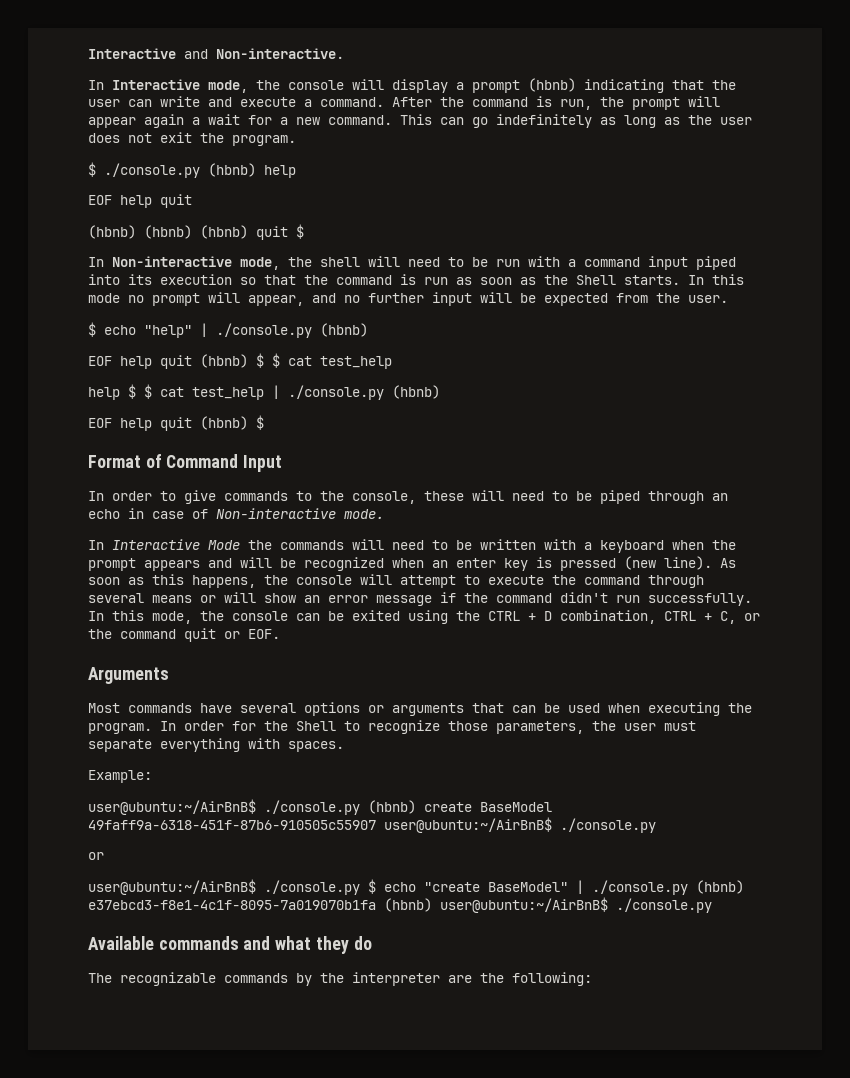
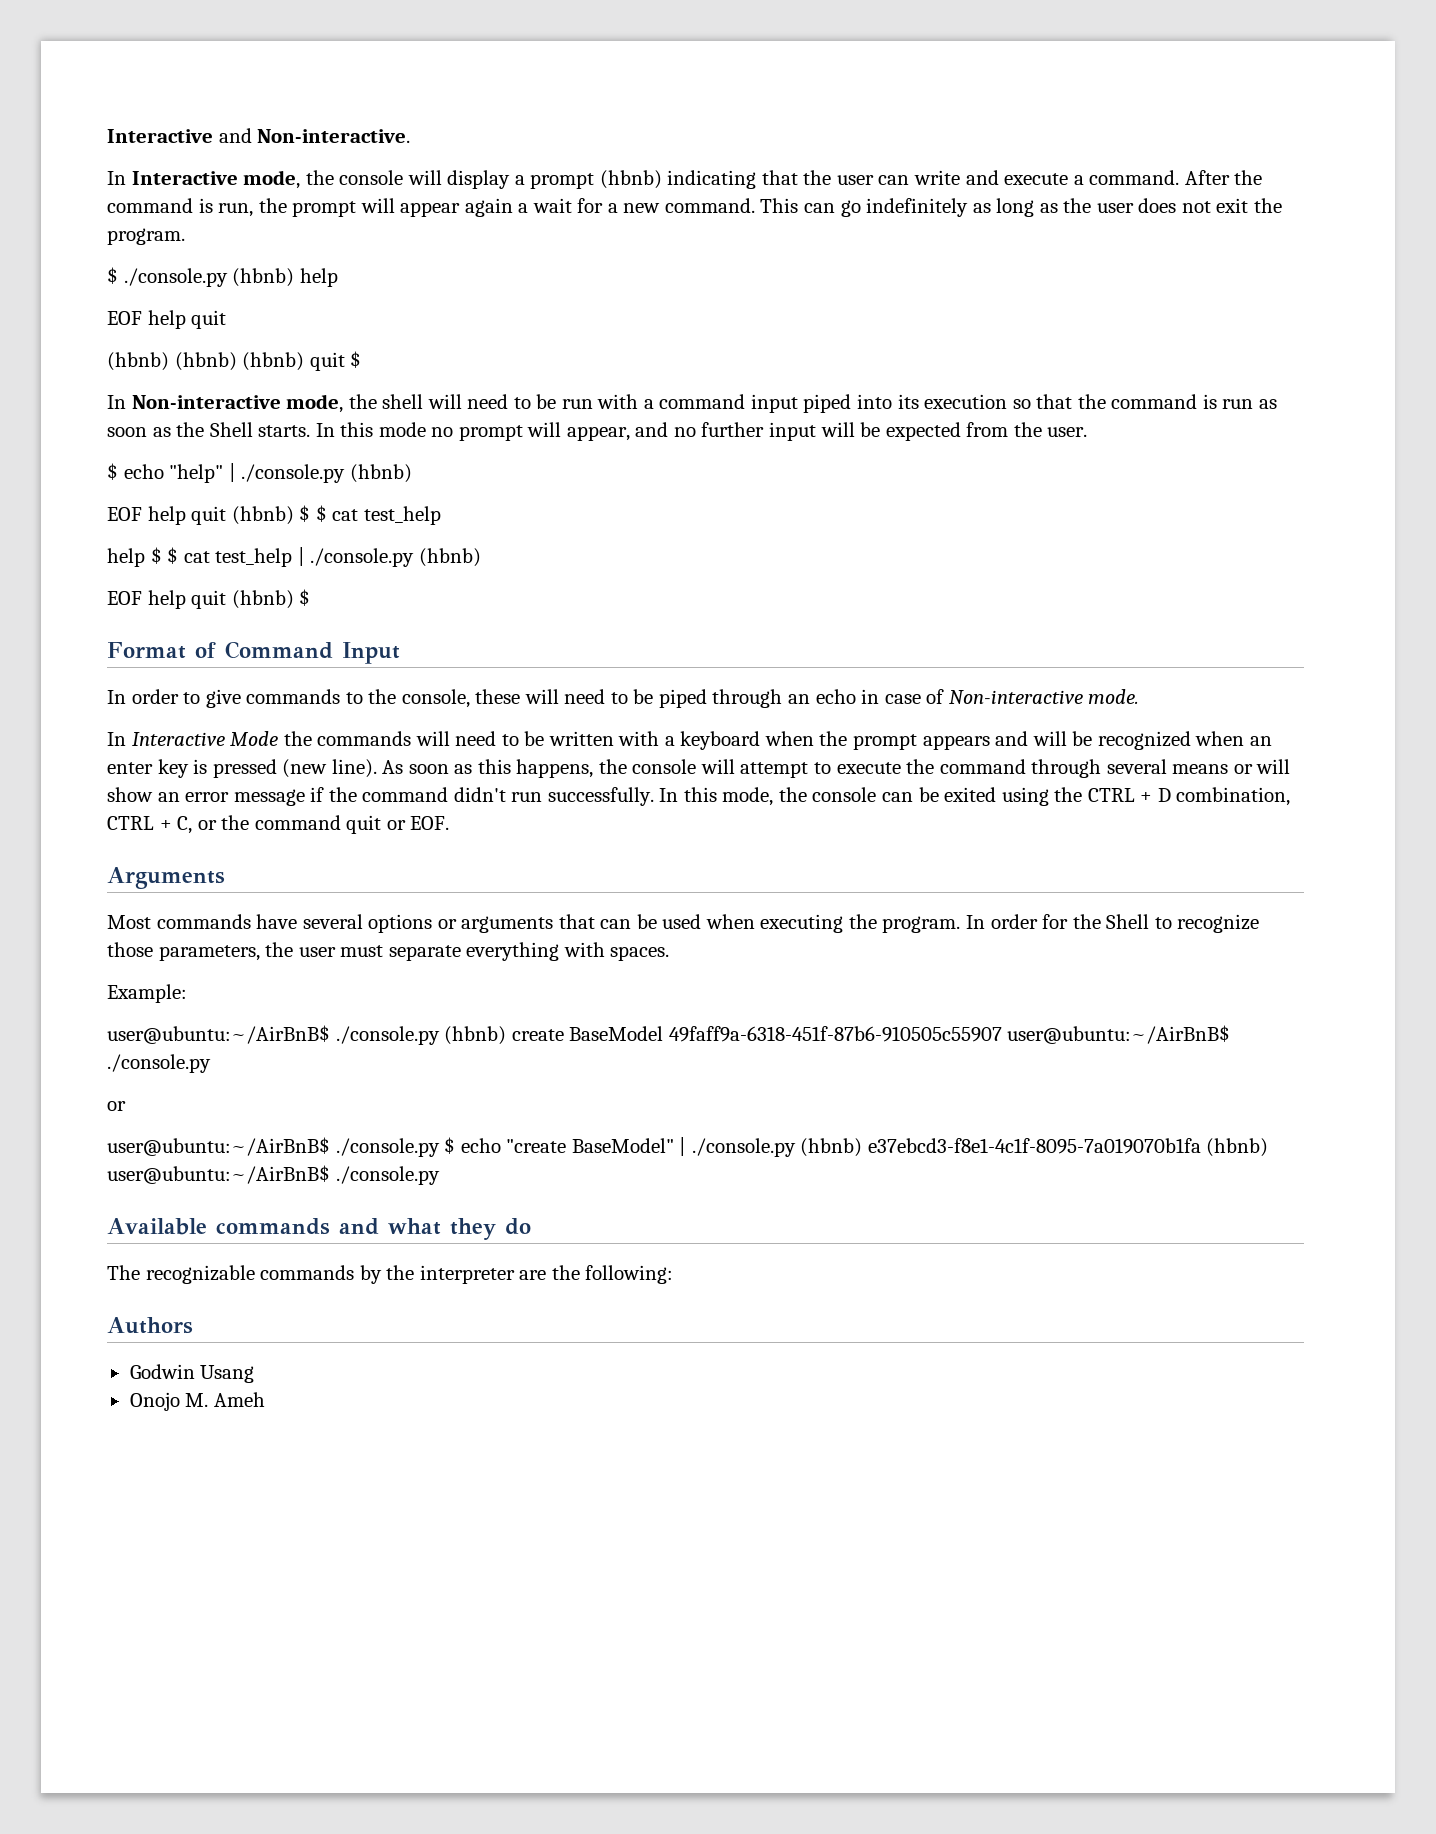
+ Authors
+ Godwin Usang
+ Onojo M. Ameh

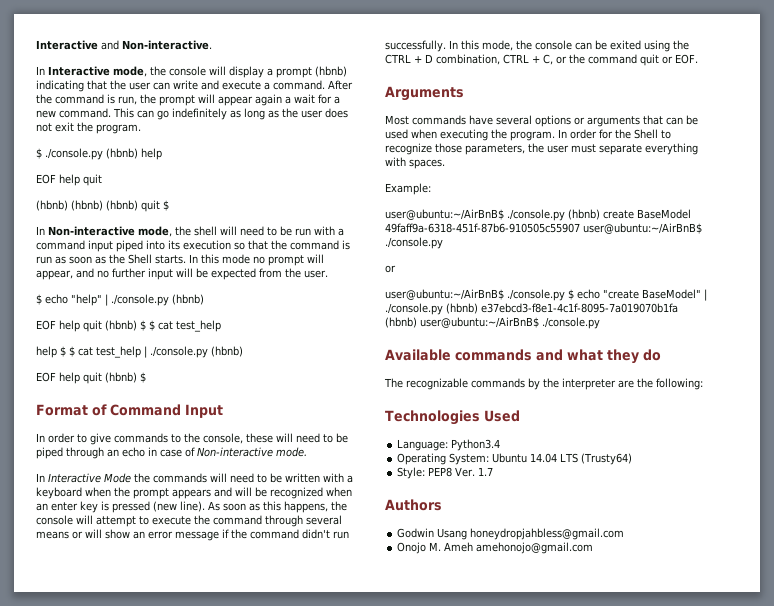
+ Technologies Used
+ Language: Python3.4
+ Operating System: Ubuntu 14.04 LTS (Trusty64)
+ Style: PEP8 Ver. 1.7
- Godwin Usang
+ Godwin Usang honeydropjahbless@gmail.com
- Onojo M. Ameh
+ Onojo M. Ameh amehonojo@gmail.com

